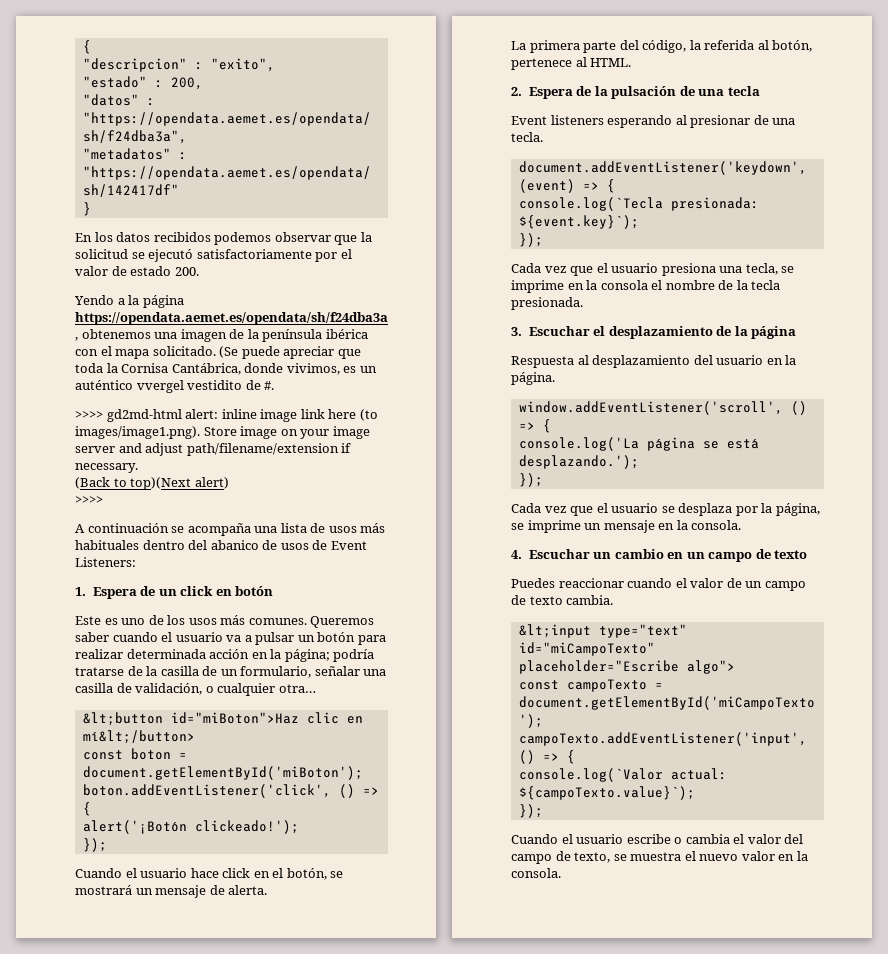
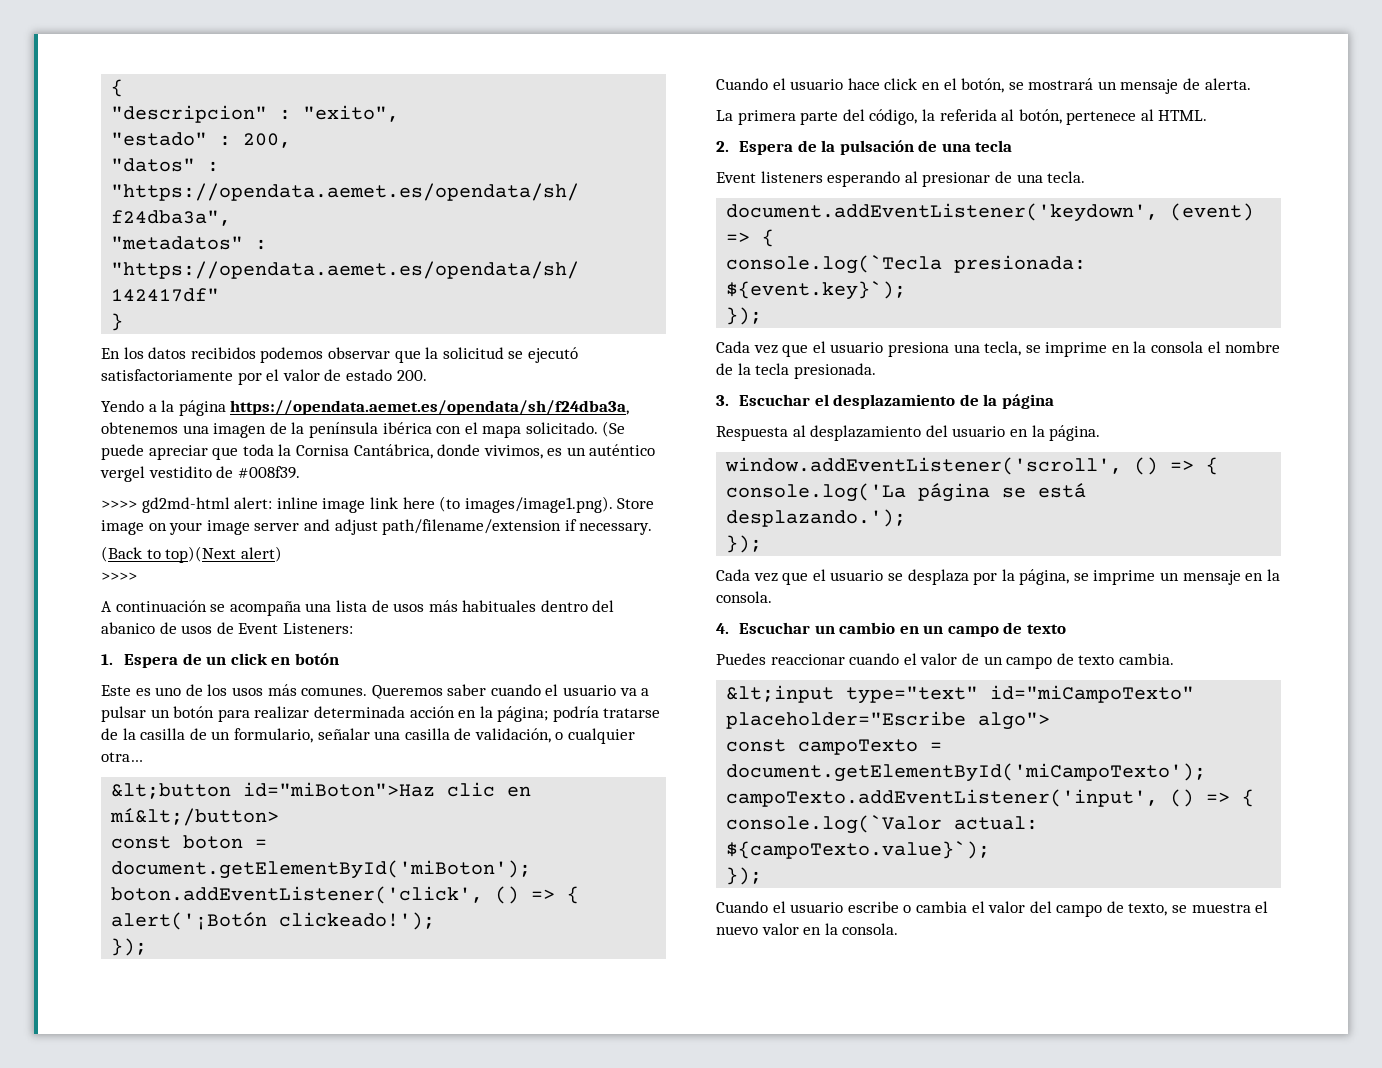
- (Se puede apreciar que toda la Cornisa Cantábrica, donde vivimos, es un auténtico vvergel vestidito de #.
+ (Se puede apreciar que toda la Cornisa Cantábrica, donde vivimos, es un auténtico vergel vestidito de #008f39.

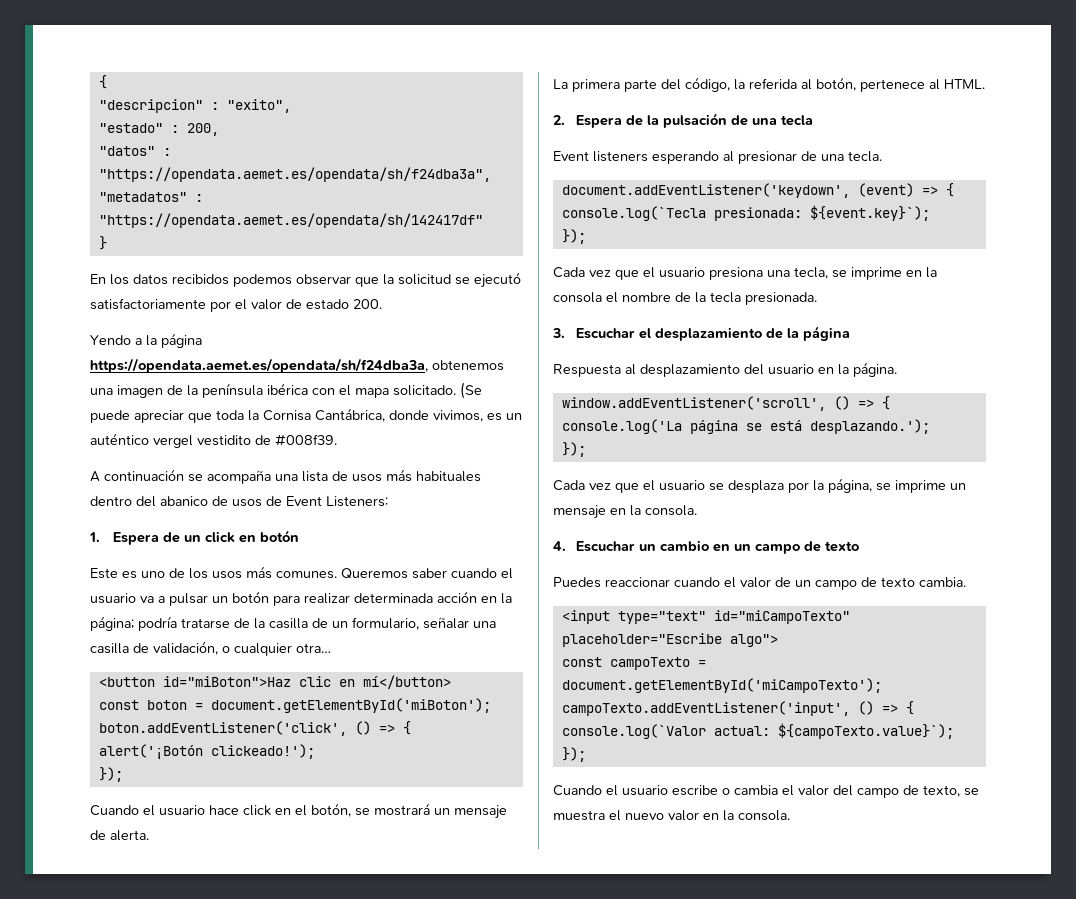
- >>>> gd2md-html alert: inline image link here (to images/image1.png). Store image on your image server and adjust path/filename/extension if necessary.
- (Back to top)(Next alert)
- >>>>
- &lt;button id="miBoton">Haz clic en mí&lt;/button>
+ <button id="miBoton">Haz clic en mí</button>
- &lt;input type="text" id="miCampoTexto" placeholder="Escribe algo">
+ <input type="text" id="miCampoTexto" placeholder="Escribe algo">

